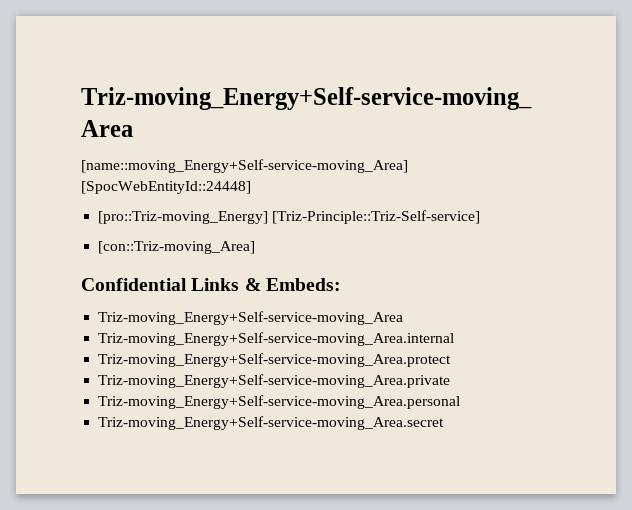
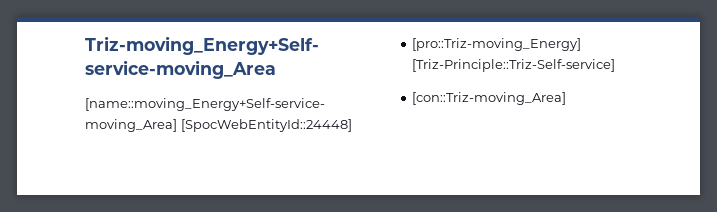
- Confidential Links & Embeds:
- Triz-moving_Energy+Self-service-moving_Area
- Triz-moving_Energy+Self-service-moving_Area.internal
- Triz-moving_Energy+Self-service-moving_Area.protect
- Triz-moving_Energy+Self-service-moving_Area.private
- Triz-moving_Energy+Self-service-moving_Area.personal
- Triz-moving_Energy+Self-service-moving_Area.secret

